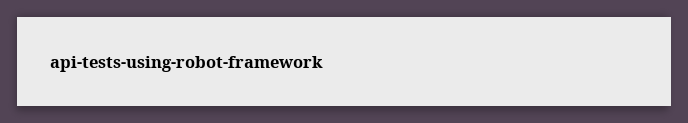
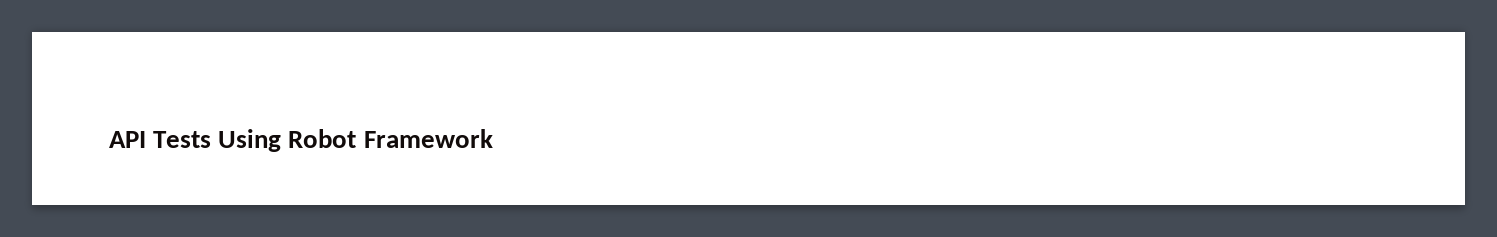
- api-tests-using-robot-framework
+ API Tests Using Robot Framework

